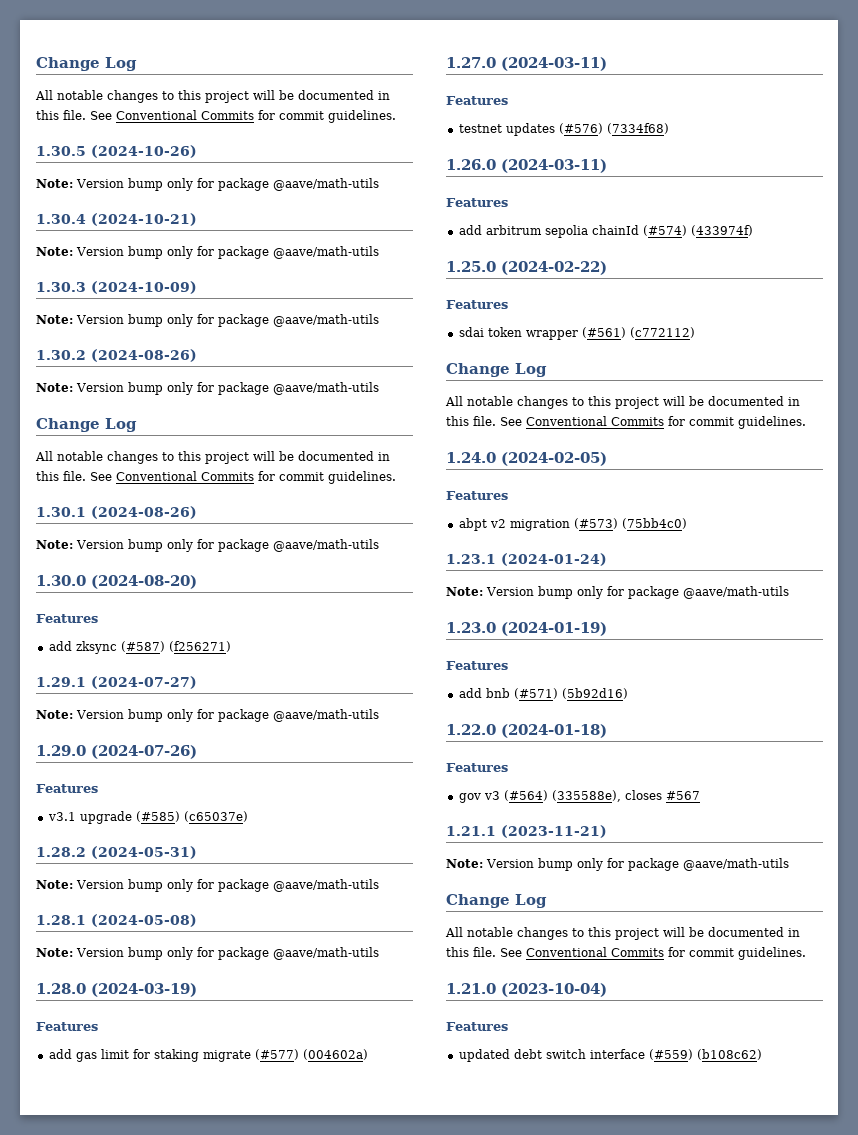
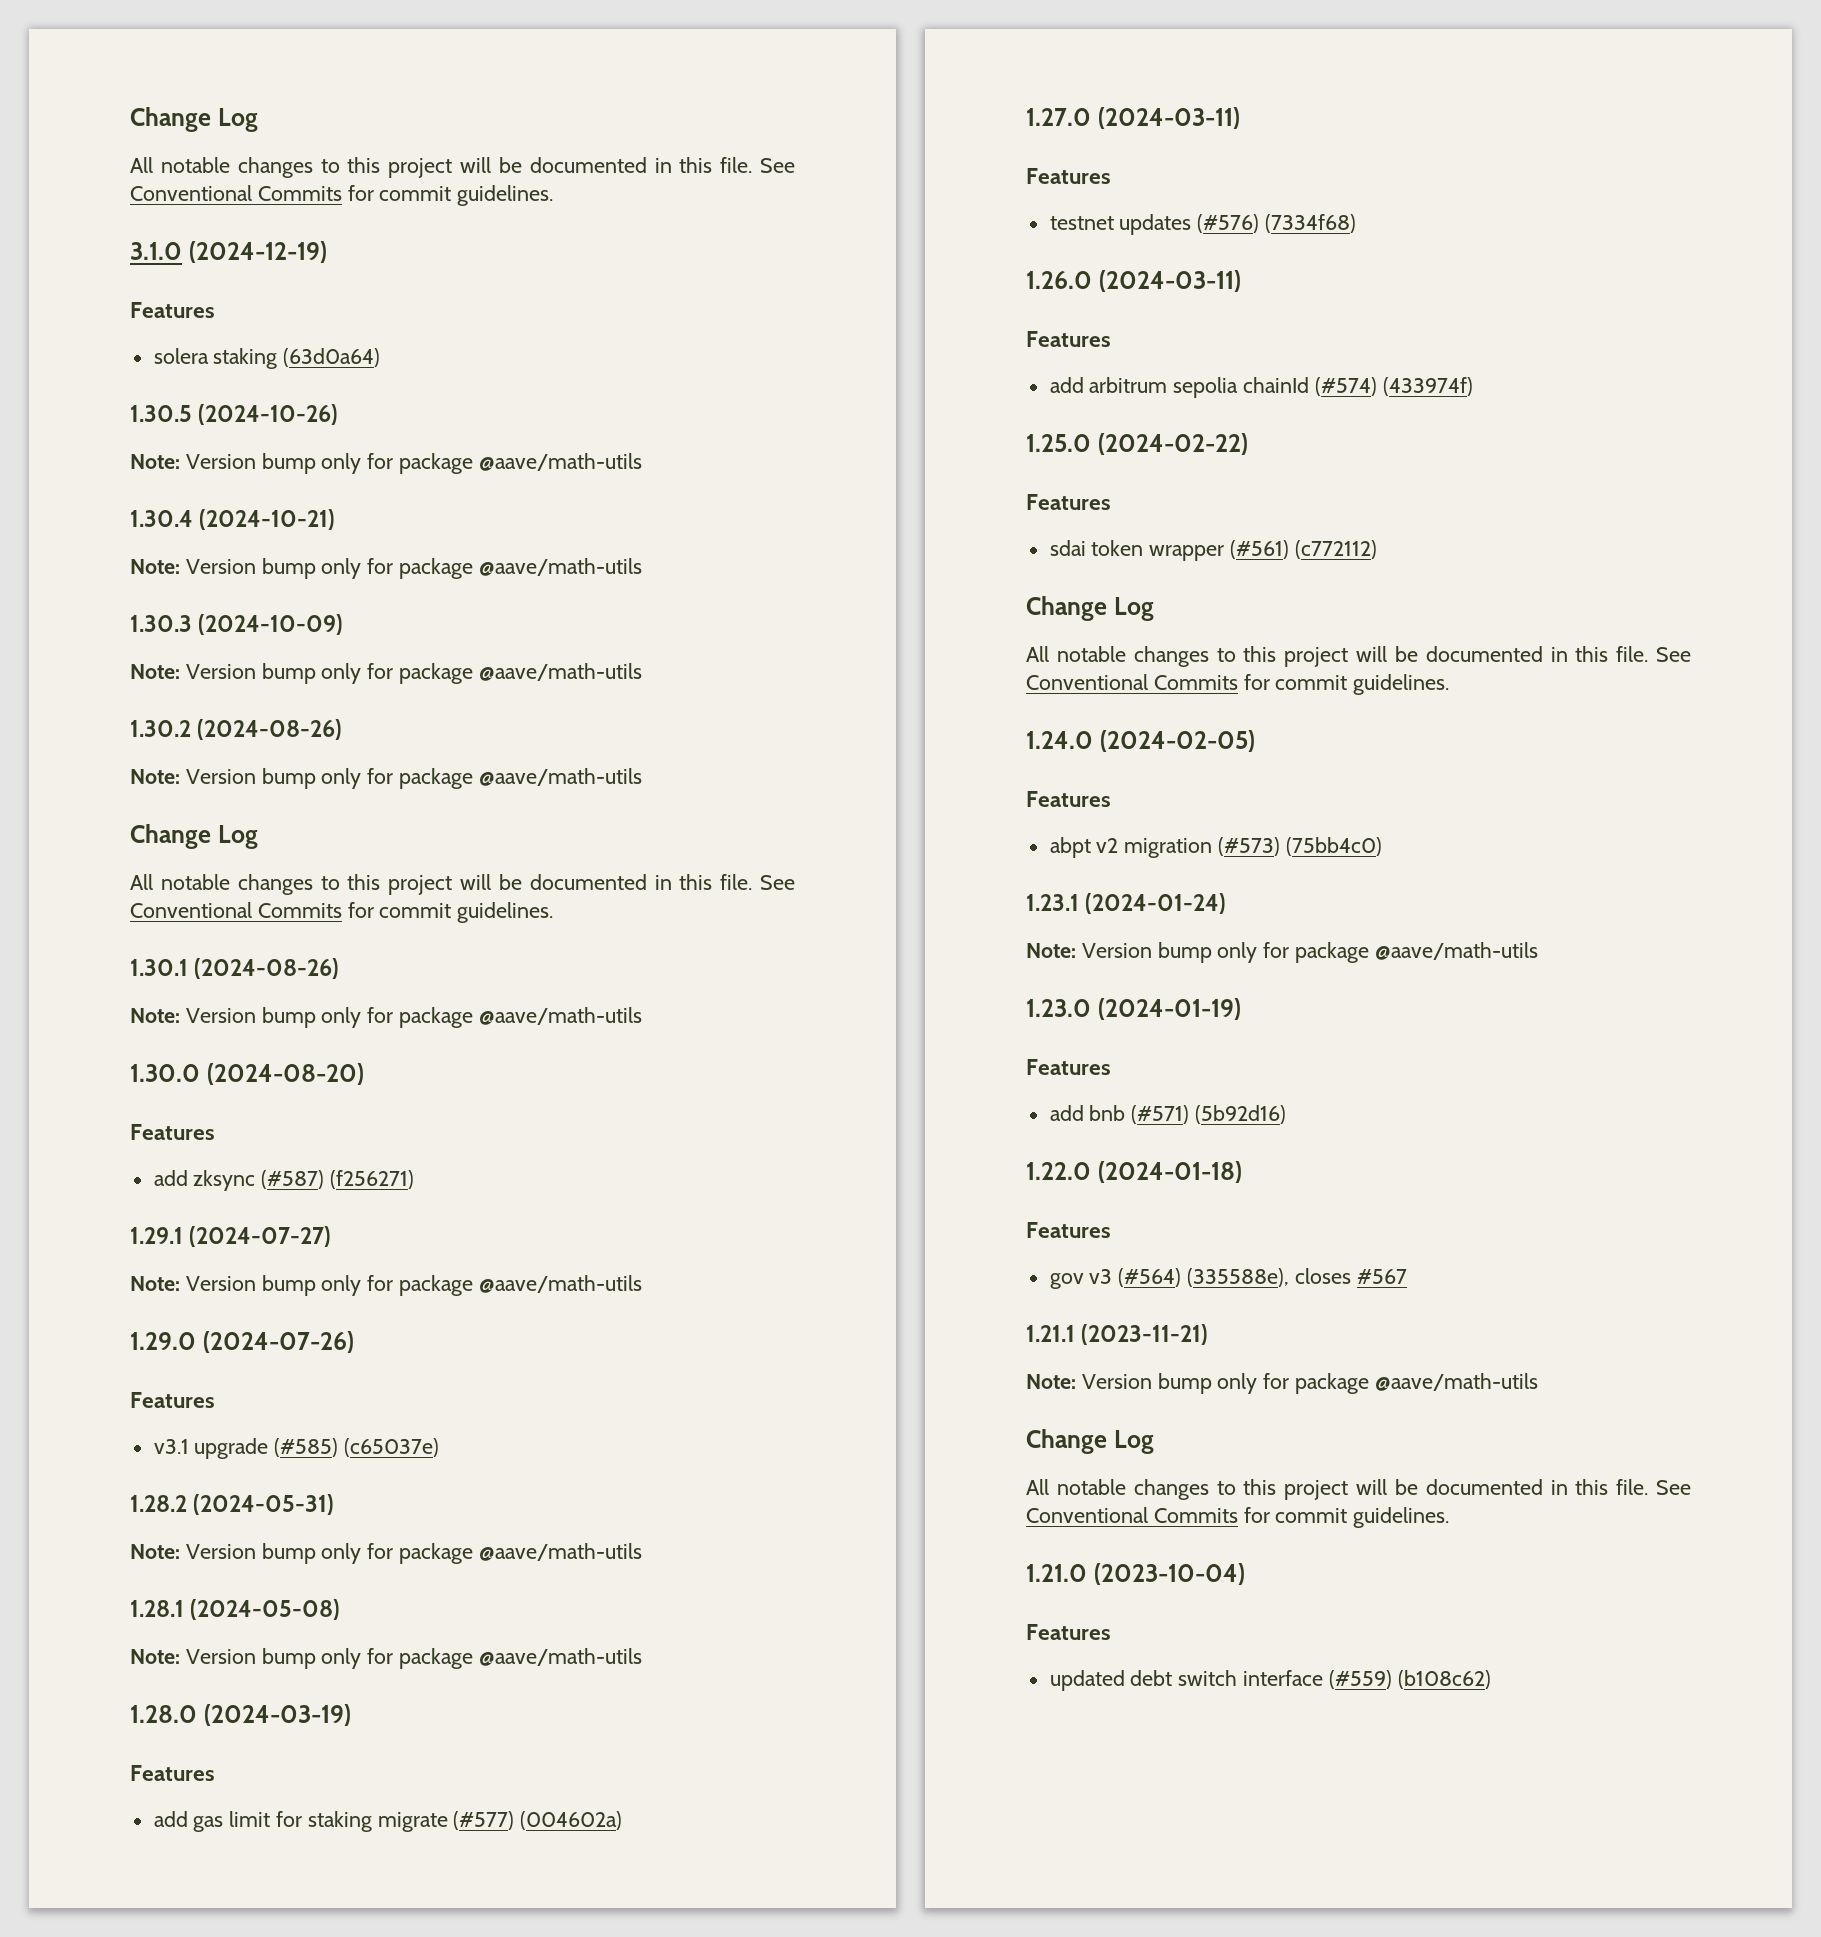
+ 3.1.0 (2024-12-19)
+ Features
+ solera staking (63d0a64)

